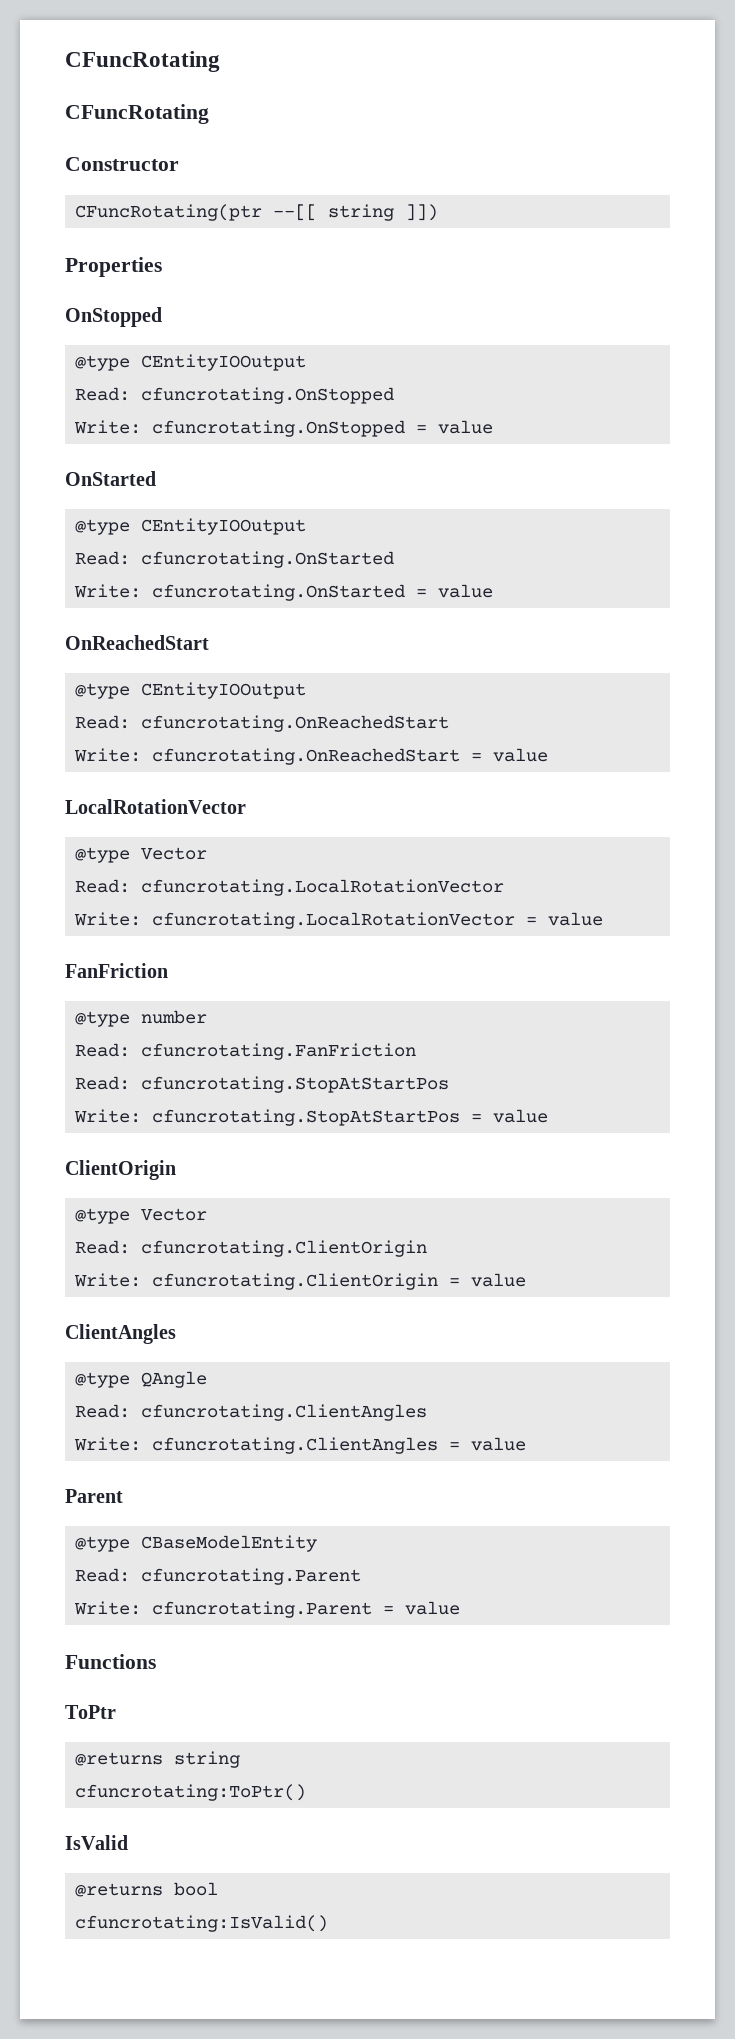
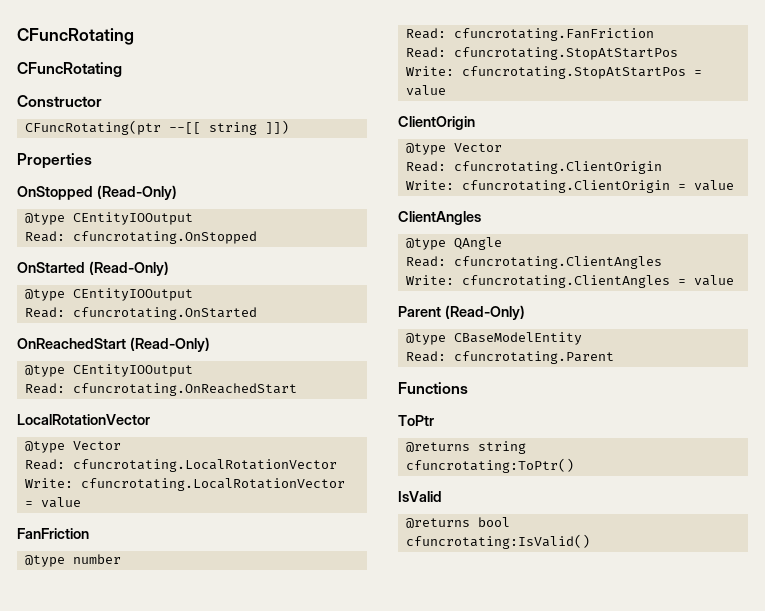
- OnStopped
+ OnStopped (Read-Only)
- Write: cfuncrotating.OnStopped = value
- OnStarted
+ OnStarted (Read-Only)
- Write: cfuncrotating.OnStarted = value
- OnReachedStart
+ OnReachedStart (Read-Only)
- Write: cfuncrotating.OnReachedStart = value
- Parent
+ Parent (Read-Only)
- Write: cfuncrotating.Parent = value

